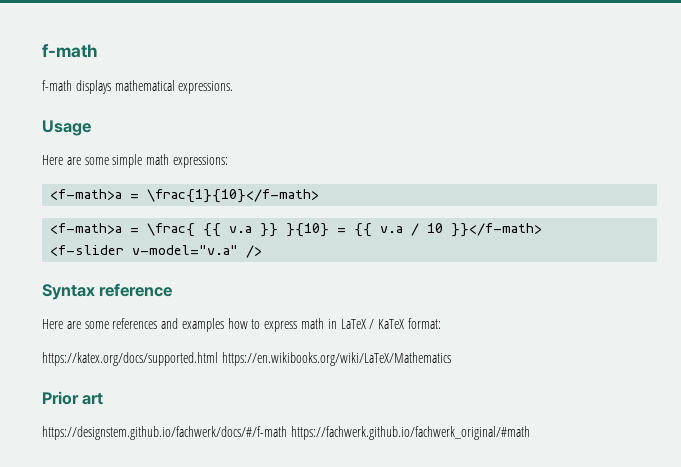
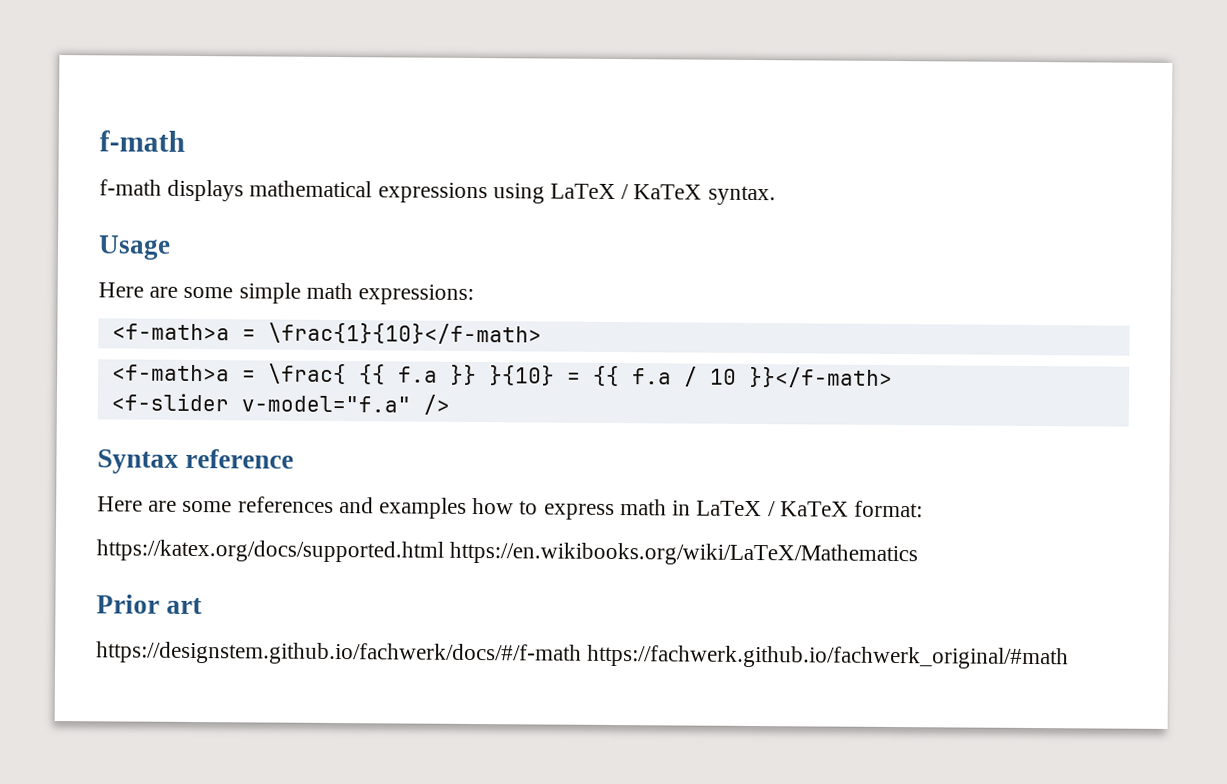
- f-math displays mathematical expressions.
+ f-math displays mathematical expressions using LaTeX / KaTeX syntax.
- <f-math>a = \frac{ {{ v.a }} }{10} = {{ v.a / 10 }}</f-math>
+ <f-math>a = \frac{ {{ f.a }} }{10} = {{ f.a / 10 }}</f-math>
- <f-slider v-model="v.a" />
+ <f-slider v-model="f.a" />

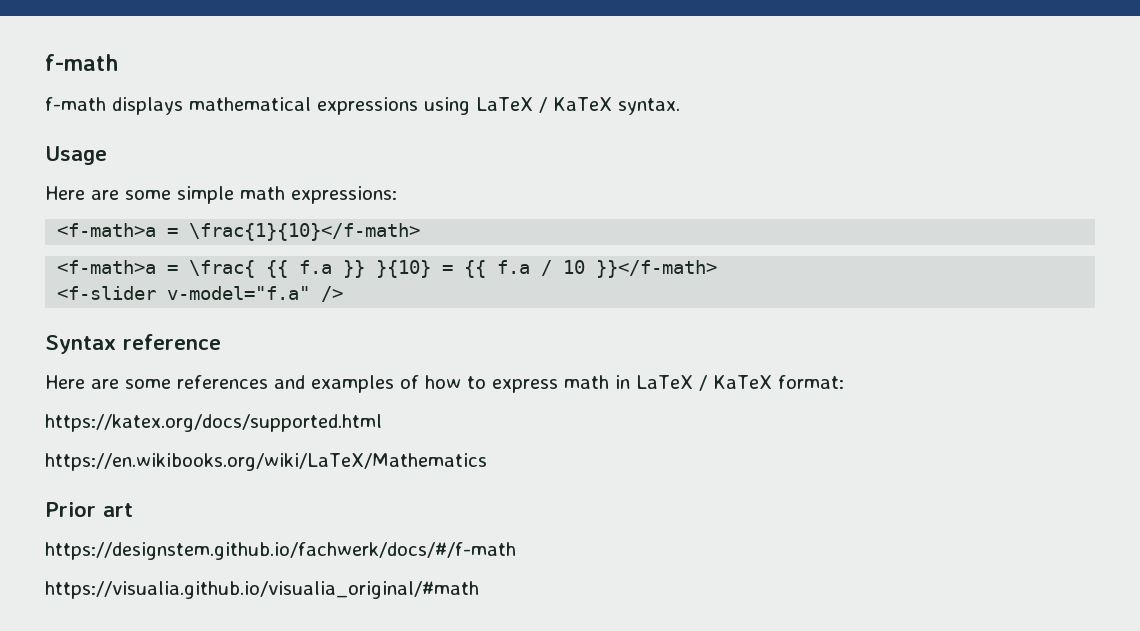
- Here are some references and examples how to express math in LaTeX / KaTeX format:
+ Here are some references and examples of how to express math in LaTeX / KaTeX format:
- https://katex.org/docs/supported.html https://en.wikibooks.org/wiki/LaTeX/Mathematics
+ https://katex.org/docs/supported.html
+ https://en.wikibooks.org/wiki/LaTeX/Mathematics
- https://designstem.github.io/fachwerk/docs/#/f-math https://fachwerk.github.io/fachwerk_original/#math
+ https://designstem.github.io/fachwerk/docs/#/f-math
+ https://visualia.github.io/visualia_original/#math

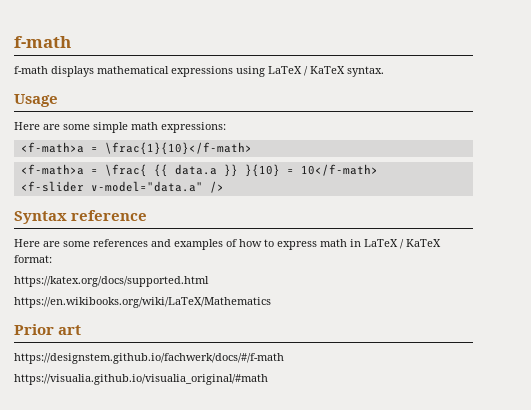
- <f-math>a = \frac{ {{ f.a }} }{10} = {{ f.a / 10 }}</f-math>
+ <f-math>a = \frac{ {{ data.a }} }{10} = 10</f-math>
- <f-slider v-model="f.a" />
+ <f-slider v-model="data.a" />

